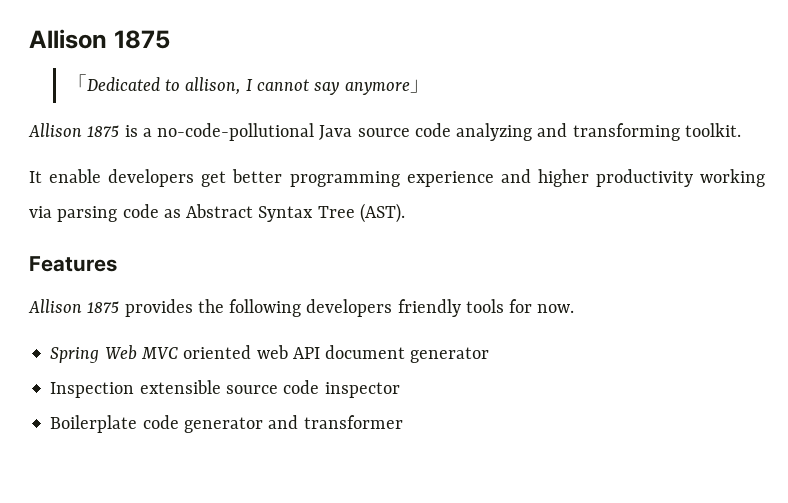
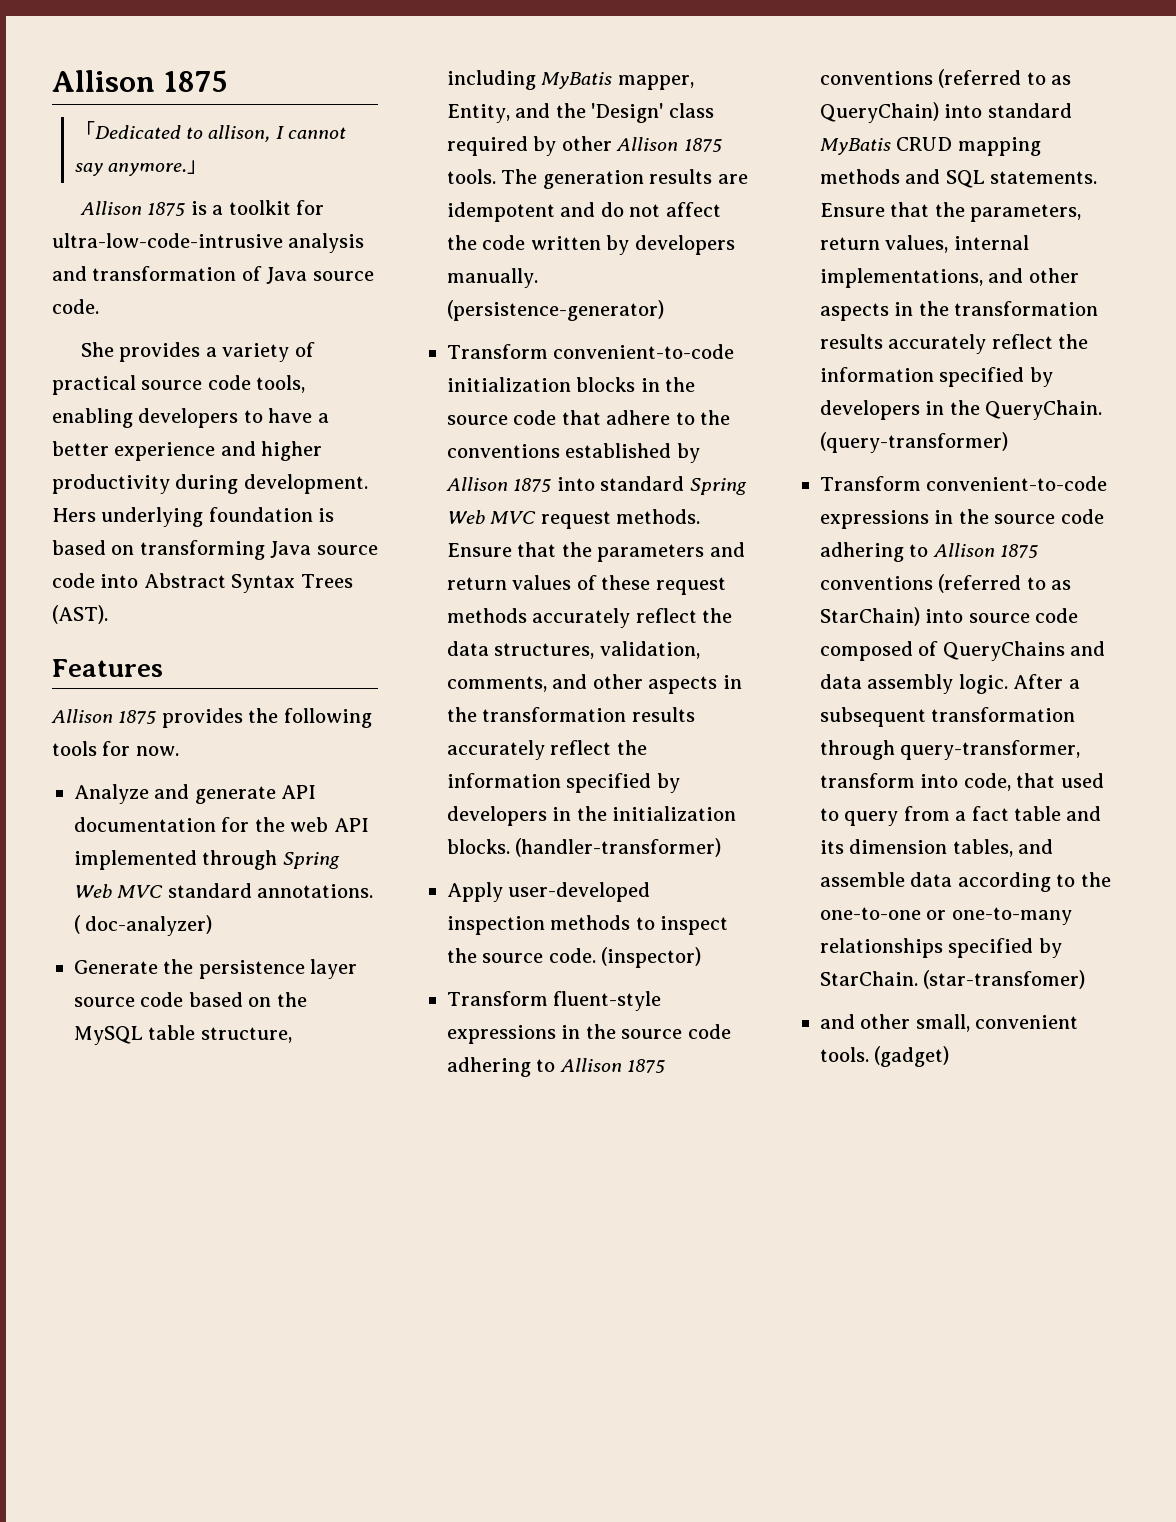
- 「Dedicated to allison, I cannot say anymore」
+ 「Dedicated to allison, I cannot say anymore.」
- Allison 1875 is a no-code-pollutional Java source code analyzing and transforming toolkit.
- It enable developers get better programming experience and higher productivity working via parsing code as Abstract Syntax Tree (AST).
+ Allison 1875 is a toolkit for ultra-low-code-intrusive analysis and transformation of Java source code.
+ She provides a variety of practical source code tools, enabling developers to have a better experience and higher productivity during development. Hers underlying foundation is based on transforming Java source code into Abstract Syntax Trees (AST).
- Allison 1875 provides the following developers friendly tools for now.
+ Allison 1875 provides the following tools for now.
- Spring Web MVC oriented web API document generator
- Inspection extensible source code inspector
- Boilerplate code generator and transformer
+ Analyze and generate API documentation for the web API implemented through Spring Web MVC standard annotations. ( doc-analyzer)
+ Generate the persistence layer source code based on the MySQL table structure, including MyBatis mapper, Entity, and the 'Design' class required by other Allison 1875 tools. The generation results are idempotent and do not affect the code written by developers manually. (persistence-generator)
+ Transform convenient-to-code initialization blocks in the source code that adhere to the conventions established by Allison 1875 into standard Spring Web MVC request methods. Ensure that the parameters and return values of these request methods accurately reflect the data structures, validation, comments, and other aspects in the transformation results accurately reflect the information specified by developers in the initialization blocks. (handler-transformer)
+ Apply user-developed inspection methods to inspect the source code. (inspector)
+ Transform fluent-style expressions in the source code adhering to Allison 1875 conventions (referred to as QueryChain) into standard MyBatis CRUD mapping methods and SQL statements. Ensure that the parameters, return values, internal implementations, and other aspects in the transformation results accurately reflect the information specified by developers in the QueryChain. (query-transformer)
+ Transform convenient-to-code expressions in the source code adhering to Allison 1875 conventions (referred to as StarChain) into source code composed of QueryChains and data assembly logic. After a subsequent transformation through query-transformer, transform into code, that used to query from a fact table and its dimension tables, and assemble data according to the one-to-one or one-to-many relationships specified by StarChain. (star-transfomer)
+ and other small, convenient tools. (gadget)

